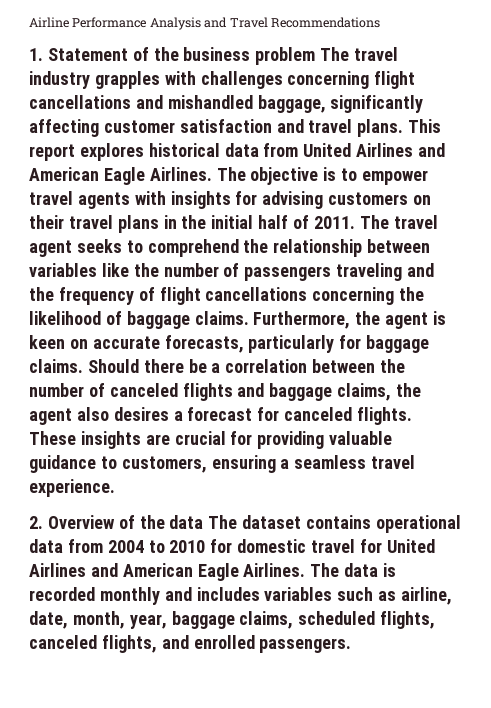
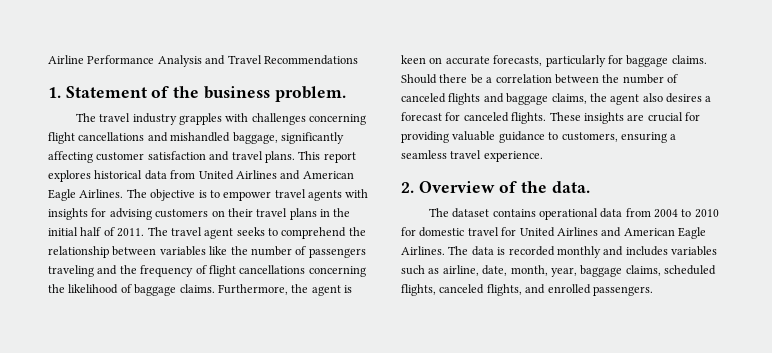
- 1. Statement of the business problem The travel industry grapples with challenges concerning flight cancellations and mishandled baggage, significantly affecting customer satisfaction and travel plans.
+ 1. Statement of the business problem.
+ The travel industry grapples with challenges concerning flight cancellations and mishandled baggage, significantly affecting customer satisfaction and travel plans.
- 2. Overview of the data The dataset contains operational data from 2004 to 2010 for domestic travel for United Airlines and American Eagle Airlines.
+ 2. Overview of the data.
+ The dataset contains operational data from 2004 to 2010 for domestic travel for United Airlines and American Eagle Airlines.

